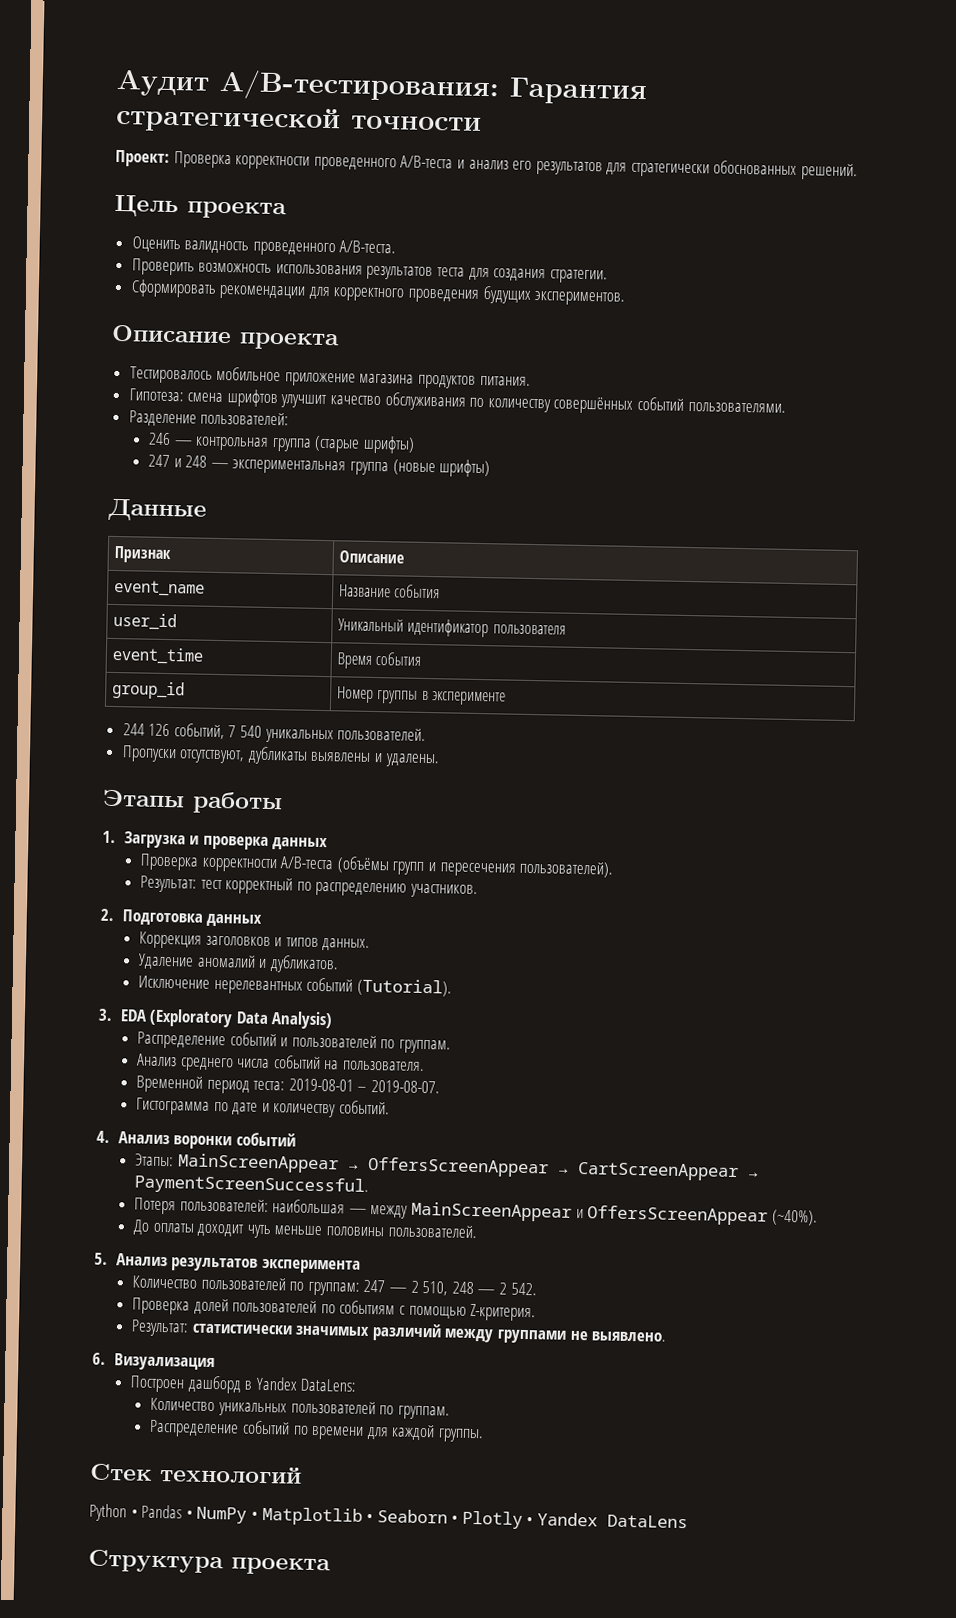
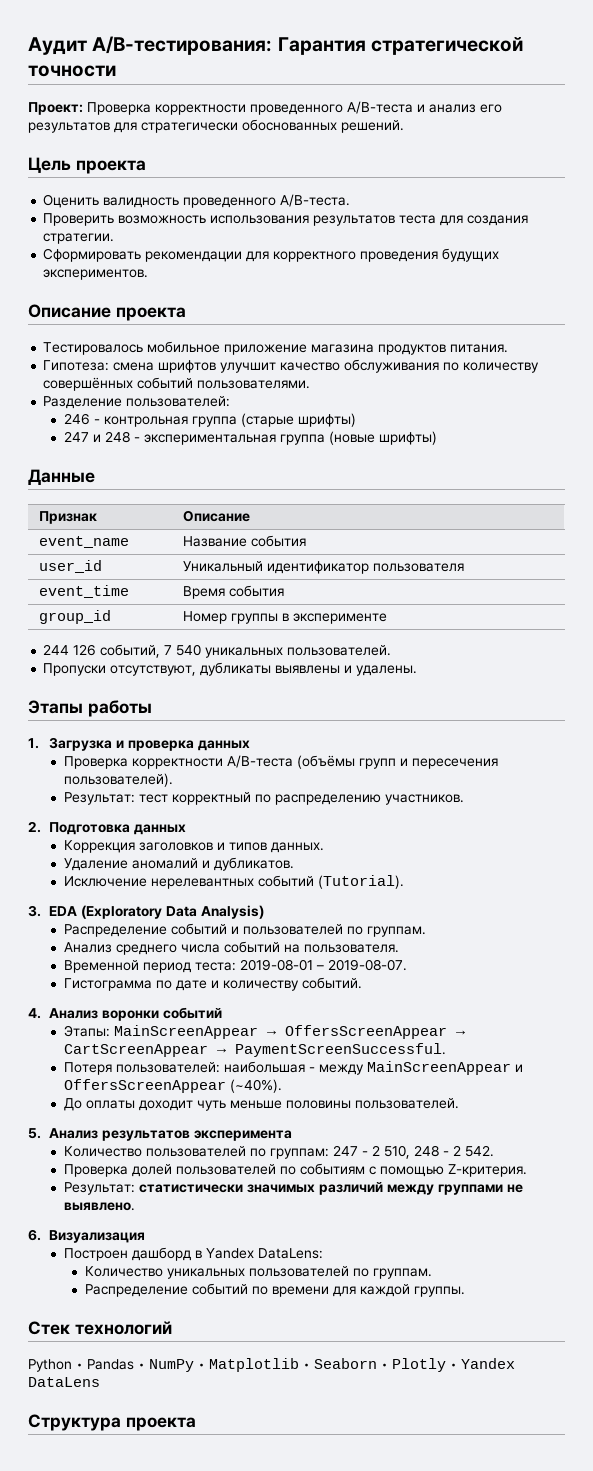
- 246 — контрольная группа (старые шрифты)
+ 246 - контрольная группа (старые шрифты)
- 247 и 248 — экспериментальная группа (новые шрифты)
+ 247 и 248 - экспериментальная группа (новые шрифты)
- Потеря пользователей: наибольшая — между MainScreenAppear и OffersScreenAppear (~40%).
+ Потеря пользователей: наибольшая - между MainScreenAppear и OffersScreenAppear (~40%).
- Количество пользователей по группам: 247 — 2 510, 248 — 2 542.
+ Количество пользователей по группам: 247 - 2 510, 248 - 2 542.

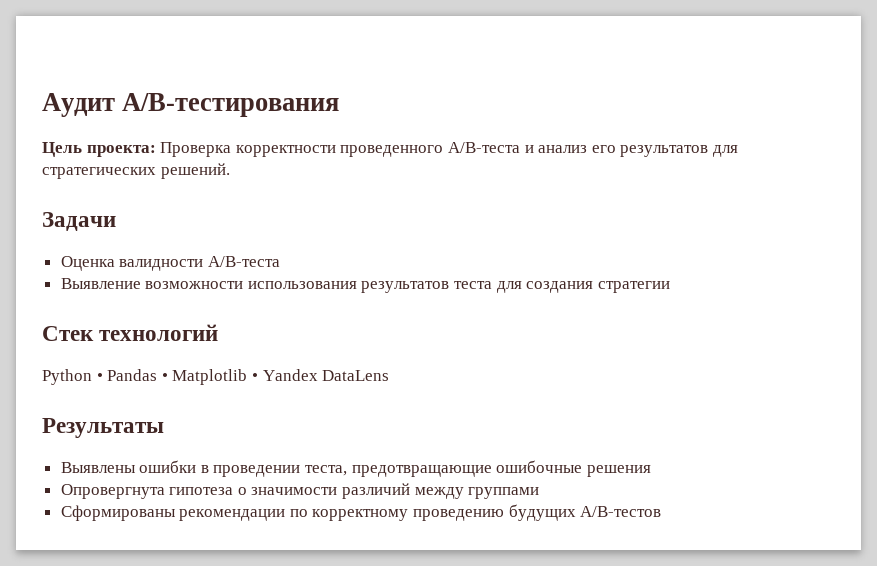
- Аудит A/B-тестирования: Гарантия стратегической точности
- Проект: Проверка корректности проведенного A/B-теста и анализ его результатов для стратегически обоснованных решений.
+ Аудит A/B-тестирования
+ Цель проекта: Проверка корректности проведенного A/B-теста и анализ его результатов для стратегических решений.
- Цель проекта
- Оценить валидность проведенного A/B-теста.
- Проверить возможность использования результатов теста для создания стратегии.
- Сформировать рекомендации для корректного проведения будущих экспериментов.
- Описание проекта
- Тестировалось мобильное приложение магазина продуктов питания.
- Гипотеза: смена шрифтов улучшит качество обслуживания по количеству совершённых событий пользователями.
- Разделение пользователей:
- 246 - контрольная группа (старые шрифты)
- 247 и 248 - экспериментальная группа (новые шрифты)
- Данные
- Признак | Описание
- event_name | Название события
- user_id | Уникальный идентификатор пользователя
- event_time | Время события
- group_id | Номер группы в эксперименте
- 244 126 событий, 7 540 уникальных пользователей.
- Пропуски отсутствуют, дубликаты выявлены и удалены.
- Этапы работы
- 1. Загрузка и проверка данных
- Проверка корректности A/B-теста (объёмы групп и пересечения пользователей).
- Результат: тест корректный по распределению участников.
- 2. Подготовка данных
- Коррекция заголовков и типов данных.
- Удаление аномалий и дубликатов.
- Исключение нерелевантных событий (Tutorial).
- 3. EDA (Exploratory Data Analysis)
- Распределение событий и пользователей по группам.
- Анализ среднего числа событий на пользователя.
- Временной период теста: 2019-08-01 – 2019-08-07.
- Гистограмма по дате и количеству событий.
- 4. Анализ воронки событий
- Этапы: MainScreenAppear → OffersScreenAppear → CartScreenAppear → PaymentScreenSuccessful.
- Потеря пользователей: наибольшая - между MainScreenAppear и OffersScreenAppear (~40%).
- До оплаты доходит чуть меньше половины пользователей.
- 5. Анализ результатов эксперимента
- Количество пользователей по группам: 247 - 2 510, 248 - 2 542.
- Проверка долей пользователей по событиям с помощью Z-критерия.
- Результат: статистически значимых различий между группами не выявлено.
- 6. Визуализация
- Построен дашборд в Yandex DataLens:
- Количество уникальных пользователей по группам.
- Распределение событий по времени для каждой группы.
+ Задачи
+ Оценка валидности A/B-теста
+ Выявление возможности использования результатов теста для создания стратегии
- Python • Pandas • NumPy • Matplotlib • Seaborn • Plotly • Yandex DataLens
- Структура проекта
+ Python • Pandas • Matplotlib • Yandex DataLens
+ Результаты
+ Выявлены ошибки в проведении теста, предотвращающие ошибочные решения
+ Опровергнута гипотеза о значимости различий между группами
+ Сформированы рекомендации по корректному проведению будущих A/B-тестов

